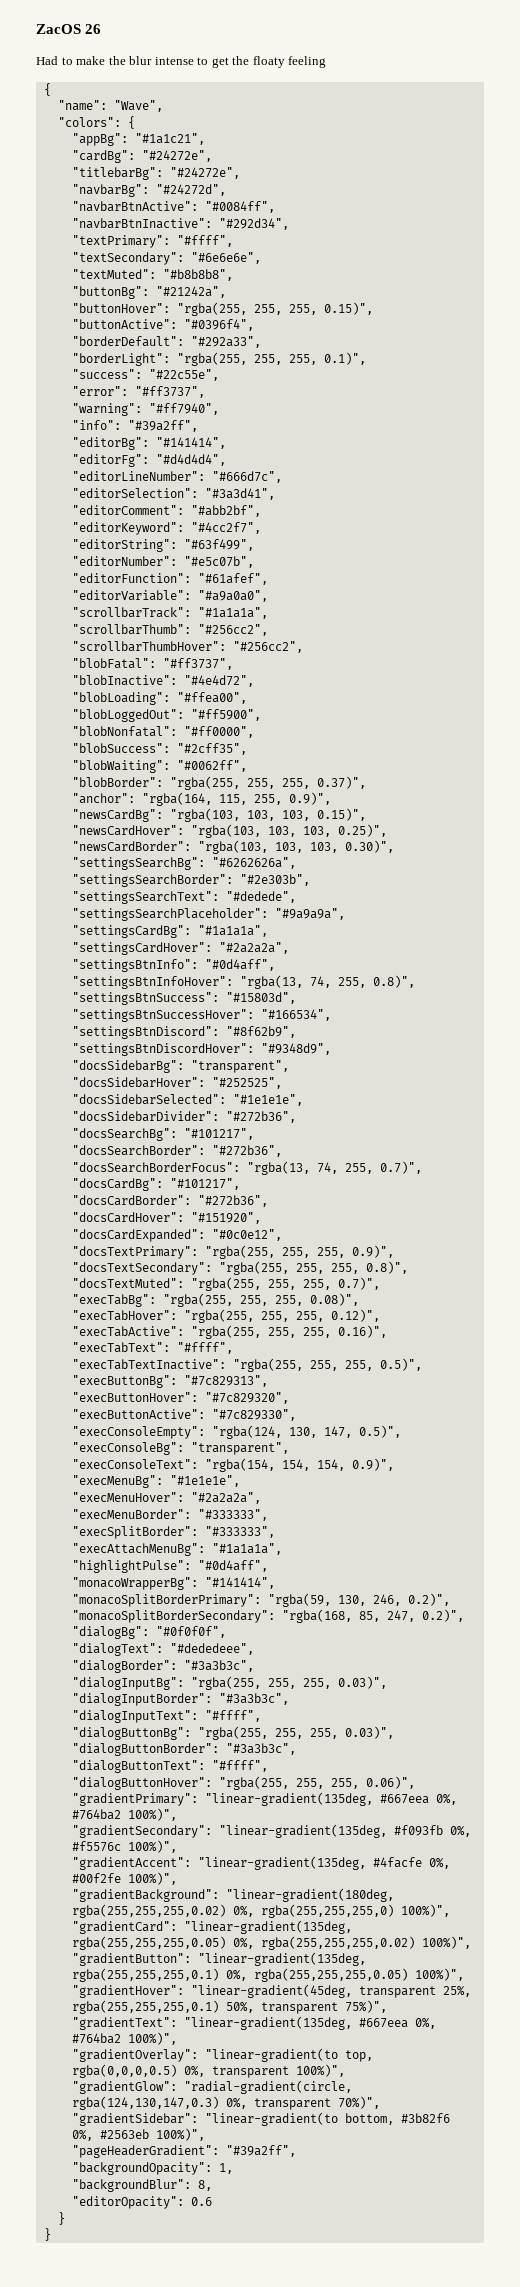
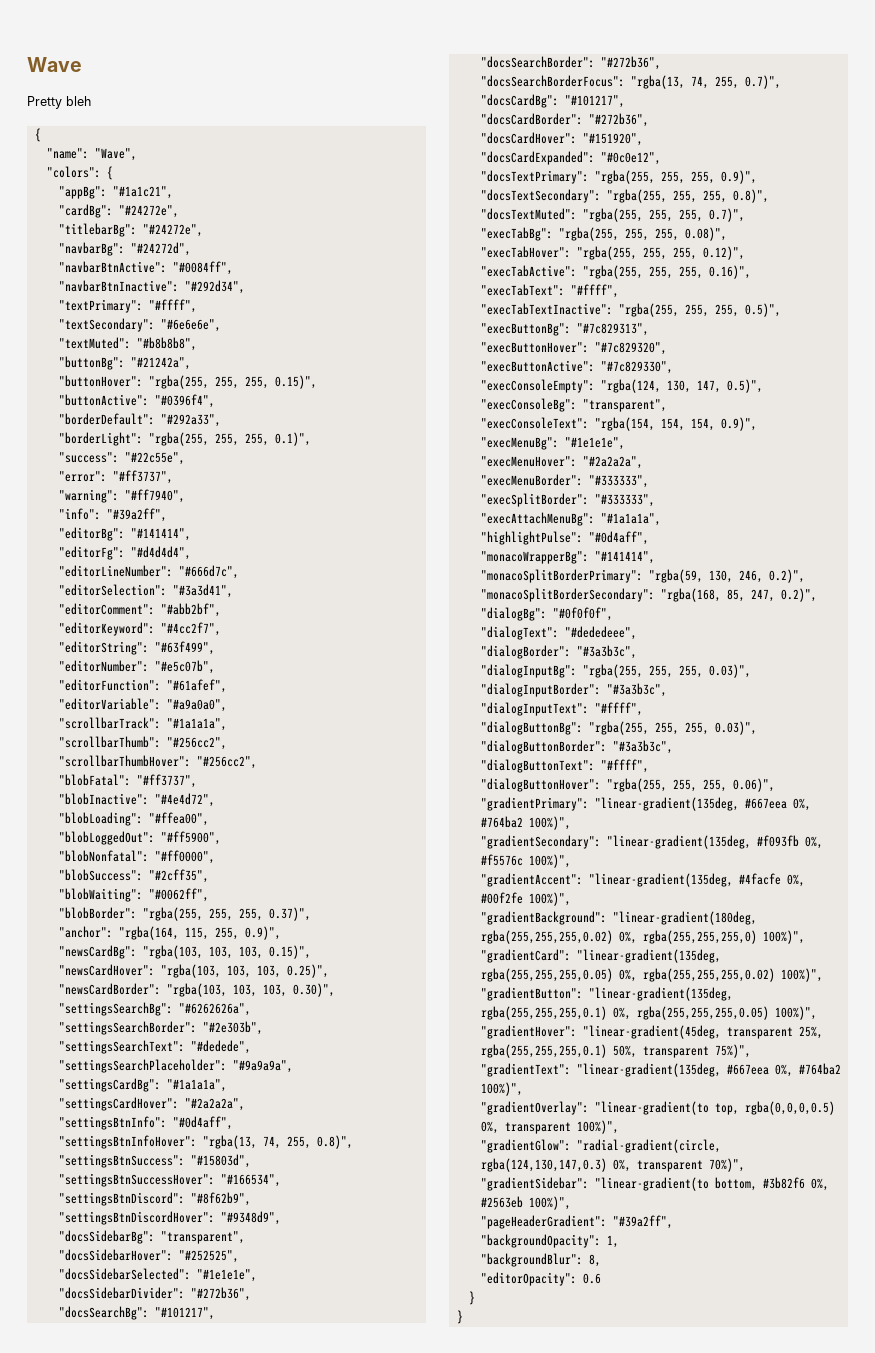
- ZacOS 26
- Had to make the blur intense to get the floaty feeling
+ Wave
+ Pretty bleh

